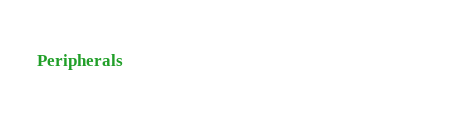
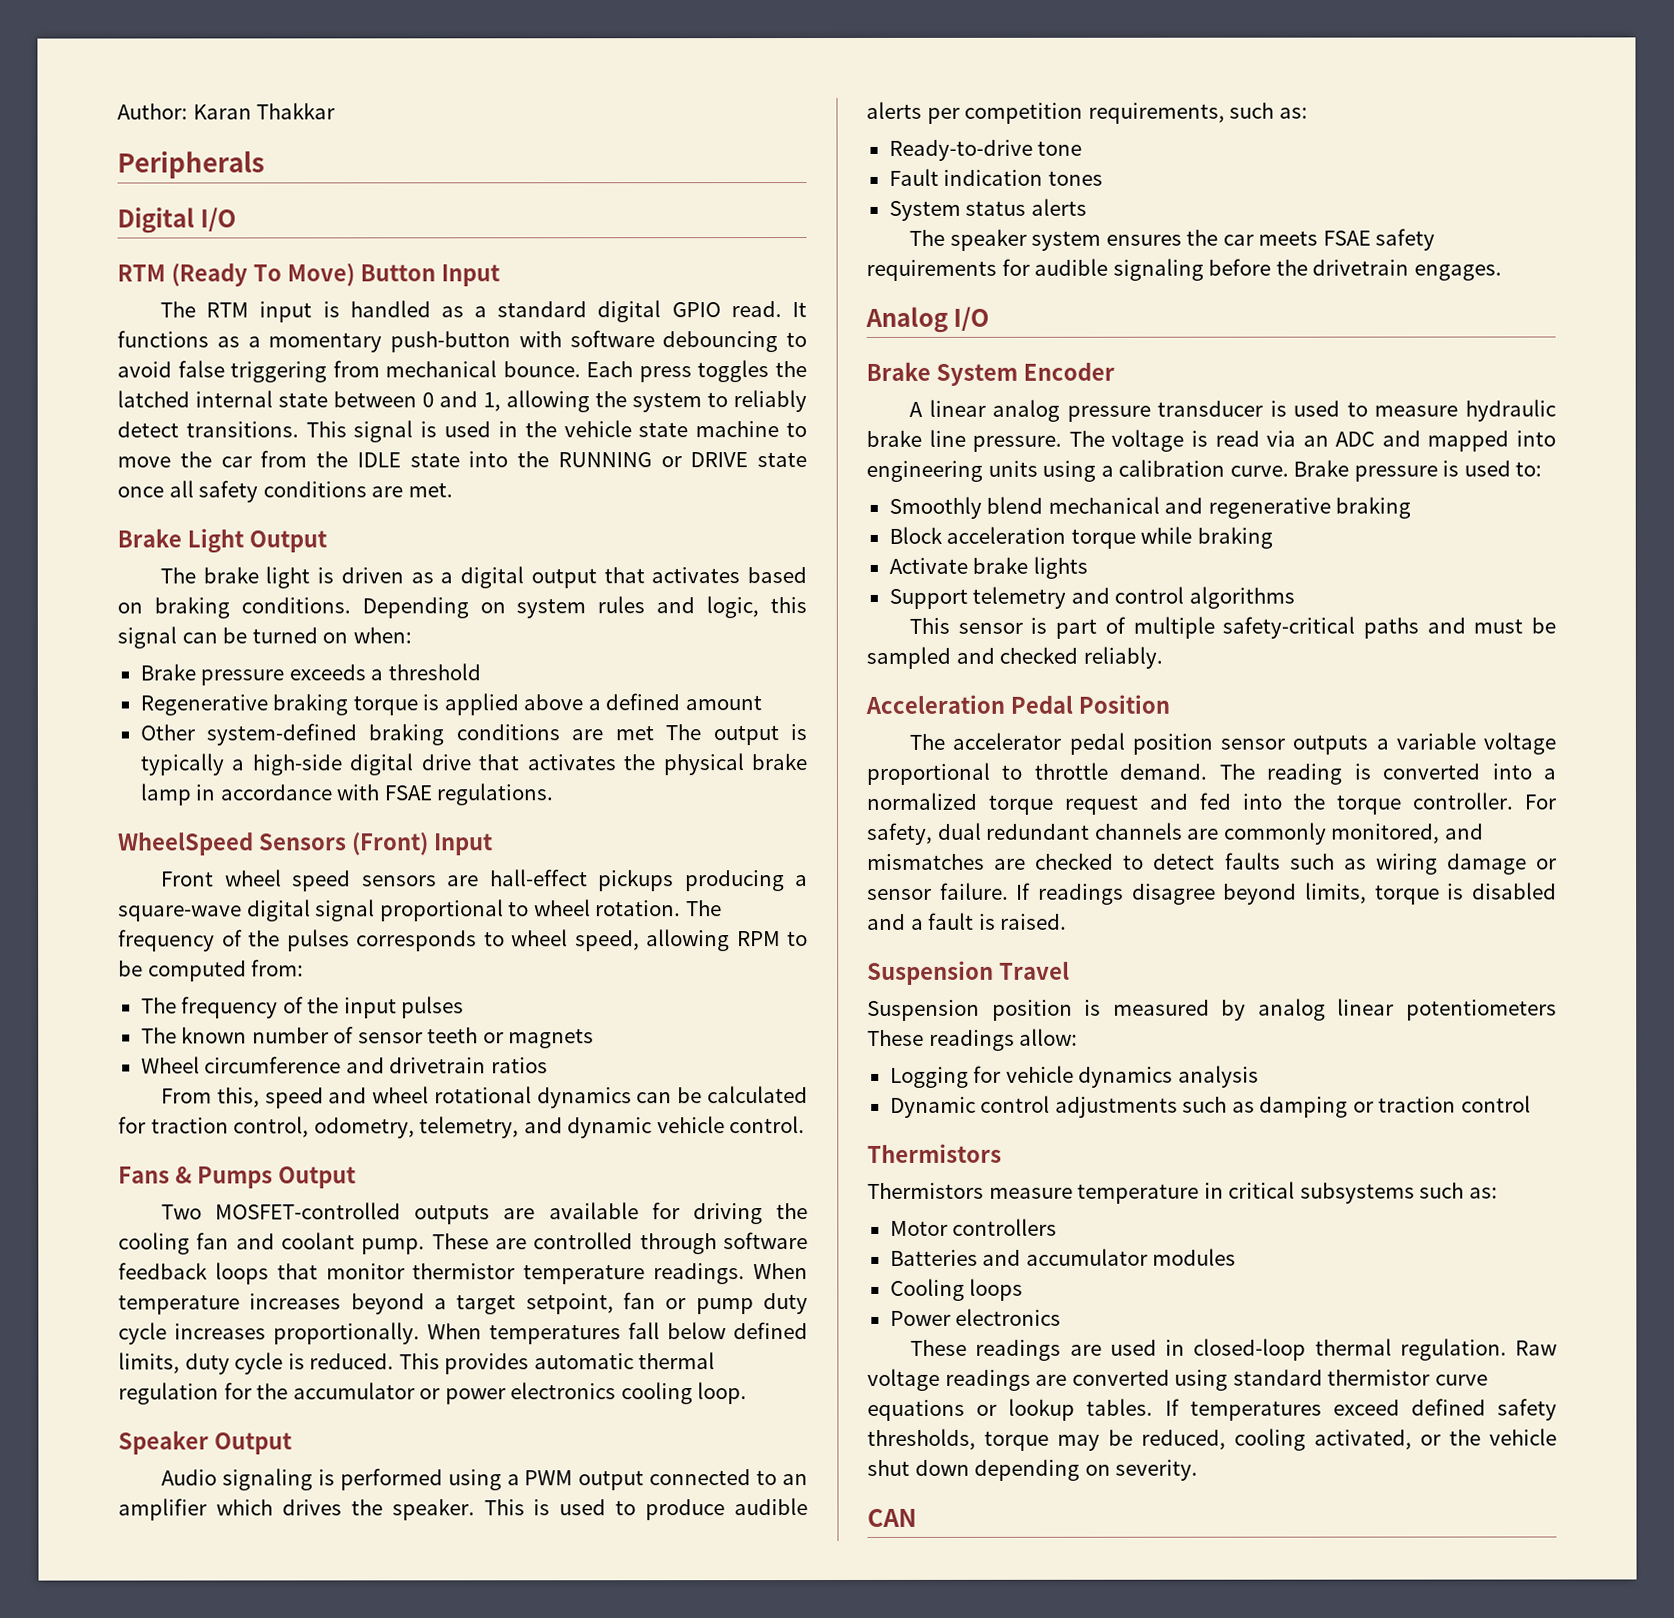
+ Author: Karan Thakkar
  Peripherals
+ Digital I/O
+ RTM (Ready To Move) Button Input
+ The RTM input is handled as a standard digital GPIO read. It functions as a momentary push-button with software debouncing to avoid false triggering from mechanical bounce. Each press toggles the latched internal state between 0 and 1, allowing the system to reliably detect transitions. This signal is used in the vehicle state machine to move the car from the IDLE state into the RUNNING or DRIVE state once all safety conditions are met.
+ Brake Light Output
+ The brake light is driven as a digital output that activates based on braking conditions. Depending on system rules and logic, this signal can be turned on when:
+ Brake pressure exceeds a threshold
+ Regenerative braking torque is applied above a defined amount
+ Other system-defined braking conditions are met The output is typically a high-side digital drive that activates the physical brake lamp in accordance with FSAE regulations.
+ WheelSpeed Sensors (Front) Input
+ Front wheel speed sensors are hall-effect pickups producing a square-wave digital signal proportional to wheel rotation. The frequency of the pulses corresponds to wheel speed, allowing RPM to be computed from:
+ The frequency of the input pulses
+ The known number of sensor teeth or magnets
+ Wheel circumference and drivetrain ratios
+ From this, speed and wheel rotational dynamics can be calculated for traction control, odometry, telemetry, and dynamic vehicle control.
+ Fans & Pumps Output
+ Two MOSFET-controlled outputs are available for driving the cooling fan and coolant pump. These are controlled through software feedback loops that monitor thermistor temperature readings. When temperature increases beyond a target setpoint, fan or pump duty cycle increases proportionally. When temperatures fall below defined limits, duty cycle is reduced. This provides automatic thermal regulation for the accumulator or power electronics cooling loop.
+ Speaker Output
+ Audio signaling is performed using a PWM output connected to an amplifier which drives the speaker. This is used to produce audible alerts per competition requirements, such as:
+ Ready-to-drive tone
+ Fault indication tones
+ System status alerts
+ The speaker system ensures the car meets FSAE safety requirements for audible signaling before the drivetrain engages.
+ Analog I/O
+ Brake System Encoder
+ A linear analog pressure transducer is used to measure hydraulic brake line pressure. The voltage is read via an ADC and mapped into engineering units using a calibration curve. Brake pressure is used to:
+ Smoothly blend mechanical and regenerative braking
+ Block acceleration torque while braking
+ Activate brake lights
+ Support telemetry and control algorithms
+ This sensor is part of multiple safety-critical paths and must be sampled and checked reliably.
+ Acceleration Pedal Position
+ The accelerator pedal position sensor outputs a variable voltage proportional to throttle demand. The reading is converted into a normalized torque request and fed into the torque controller. For safety, dual redundant channels are commonly monitored, and mismatches are checked to detect faults such as wiring damage or sensor failure. If readings disagree beyond limits, torque is disabled and a fault is raised.
+ Suspension Travel
+ Suspension position is measured by analog linear potentiometers These readings allow:
+ Logging for vehicle dynamics analysis
+ Dynamic control adjustments such as damping or traction control
+ Thermistors
+ Thermistors measure temperature in critical subsystems such as:
+ Motor controllers
+ Batteries and accumulator modules
+ Cooling loops
+ Power electronics
+ These readings are used in closed-loop thermal regulation. Raw voltage readings are converted using standard thermistor curve equations or lookup tables. If temperatures exceed defined safety thresholds, torque may be reduced, cooling activated, or the vehicle shut down depending on severity.
+ CAN

